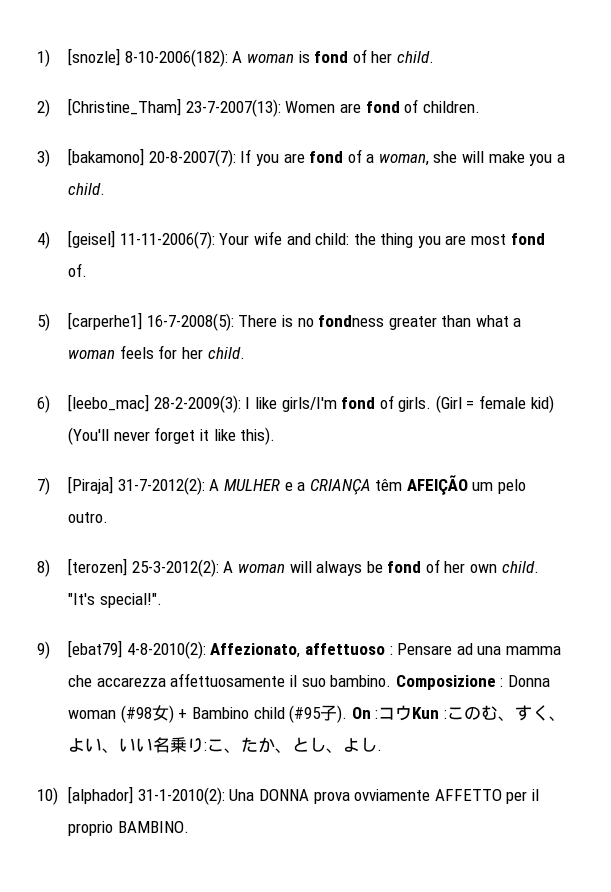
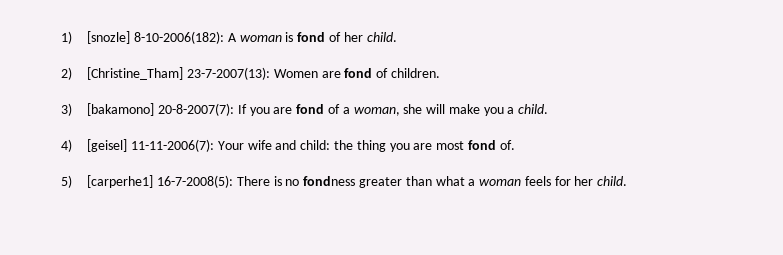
- 6) [leebo_mac] 28-2-2009(3): I like girls/I'm fond of girls. (Girl = female kid) (You'll never forget it like this).
- 7) [Piraja] 31-7-2012(2): A MULHER e a CRIANÇA têm AFEIÇÃO um pelo outro.
- 8) [terozen] 25-3-2012(2): A woman will always be fond of her own child. "It's special!".
- 9) [ebat79] 4-8-2010(2): Affezionato, affettuoso : Pensare ad una mamma che accarezza affettuosamente il suo bambino. Composizione : Donna woman (#98女) + Bambino child (#95子). On :コウKun :このむ、すく、よい、いい名乗り:こ、たか、とし、よし.
- 10) [alphador] 31-1-2010(2): Una DONNA prova ovviamente AFFETTO per il proprio BAMBINO.

